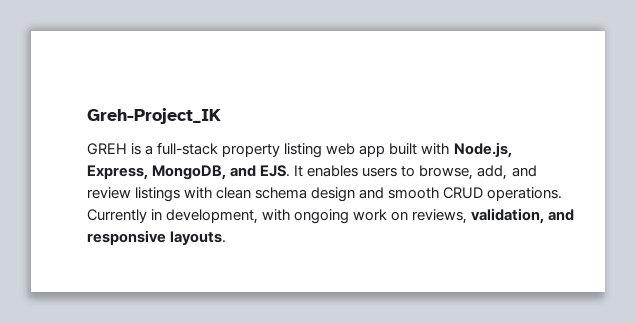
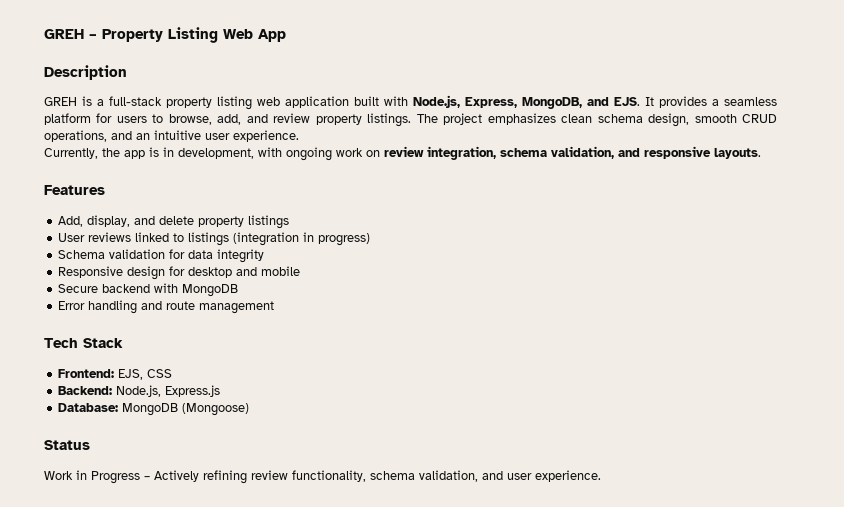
- Greh-Project_IK
+ GREH – Property Listing Web App
+ Description
- GREH is a full-stack property listing web app built with Node.js, Express, MongoDB, and EJS. It enables users to browse, add, and review listings with clean schema design and smooth CRUD operations. Currently in development, with ongoing work on reviews, validation, and responsive layouts.
+ GREH is a full-stack property listing web application built with Node.js, Express, MongoDB, and EJS. It provides a seamless platform for users to browse, add, and review property listings. The project emphasizes clean schema design, smooth CRUD operations, and an intuitive user experience.
+ Currently, the app is in development, with ongoing work on review integration, schema validation, and responsive layouts.
+ Features
+ Add, display, and delete property listings
+ User reviews linked to listings (integration in progress)
+ Schema validation for data integrity
+ Responsive design for desktop and mobile
+ Secure backend with MongoDB
+ Error handling and route management
+ Tech Stack
+ Frontend: EJS, CSS
+ Backend: Node.js, Express.js
+ Database: MongoDB (Mongoose)
+ Status
+ Work in Progress – Actively refining review functionality, schema validation, and user experience.

